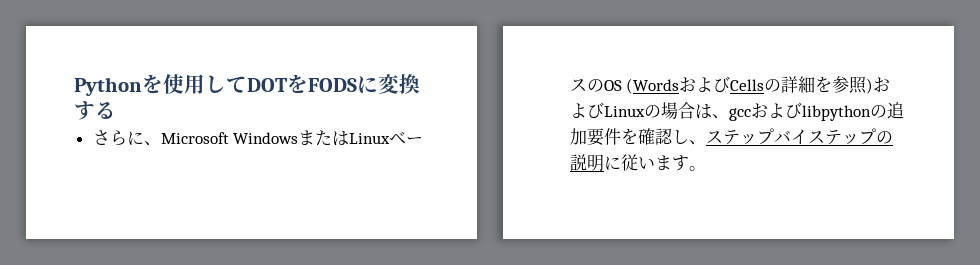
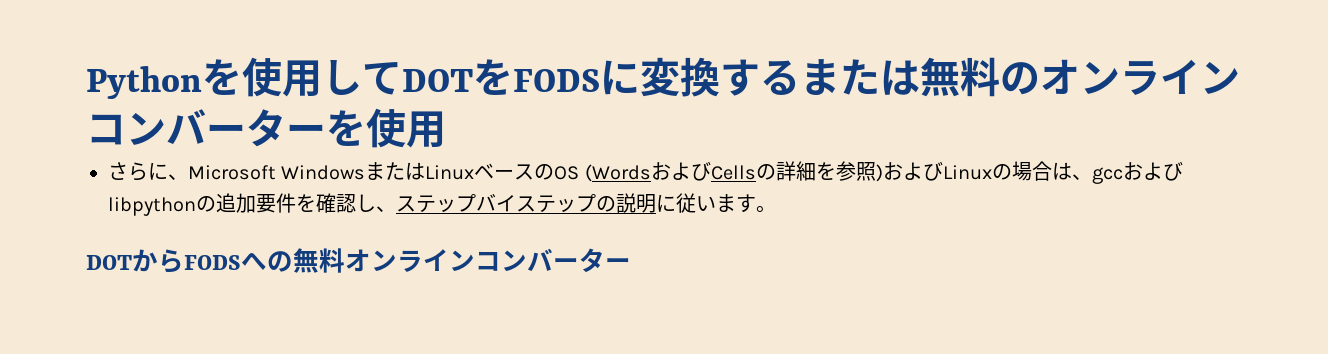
- Pythonを使用してDOTをFODSに変換する
+ Pythonを使用してDOTをFODSに変換するまたは無料のオンラインコンバーターを使用
+ DOTからFODSへの無料オンラインコンバーター

